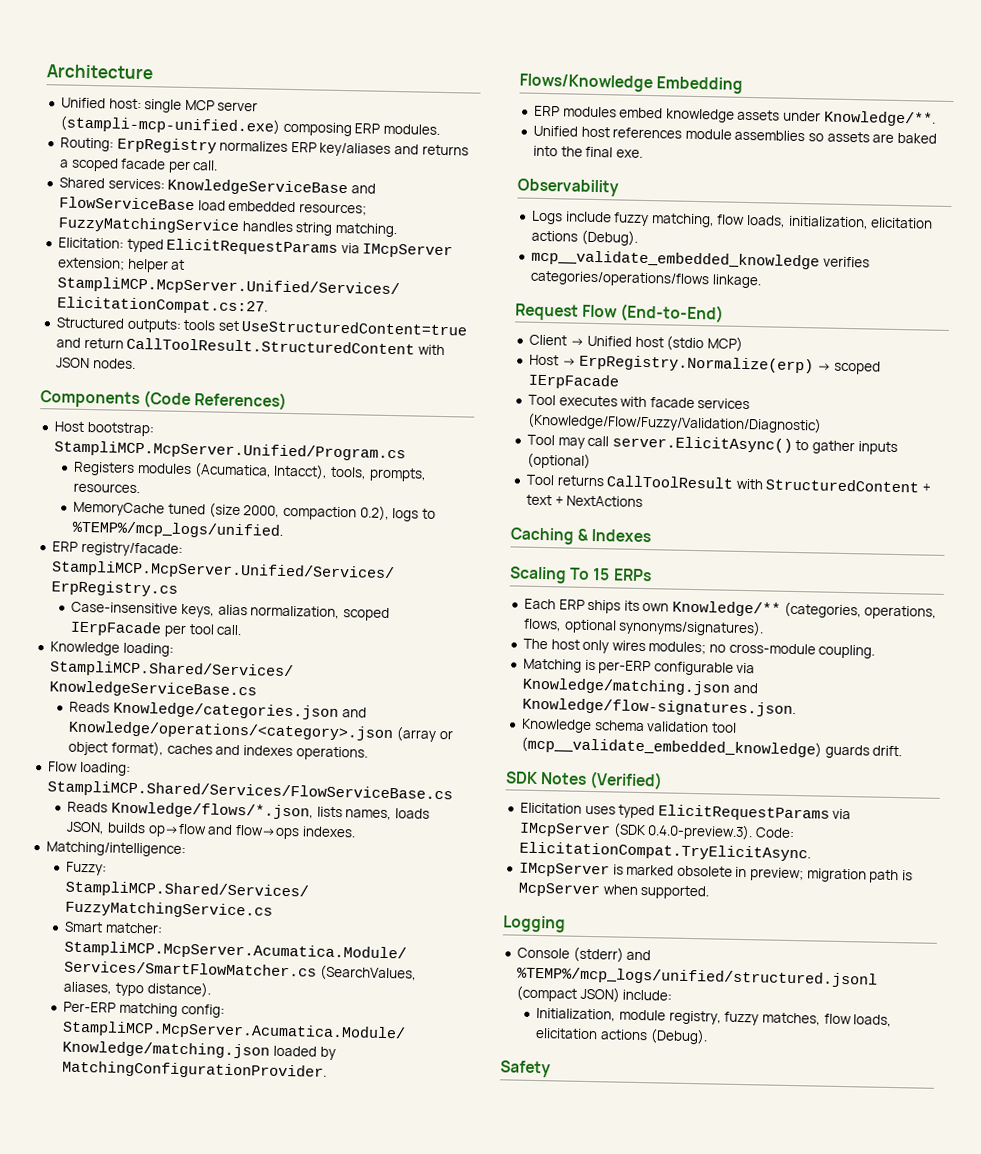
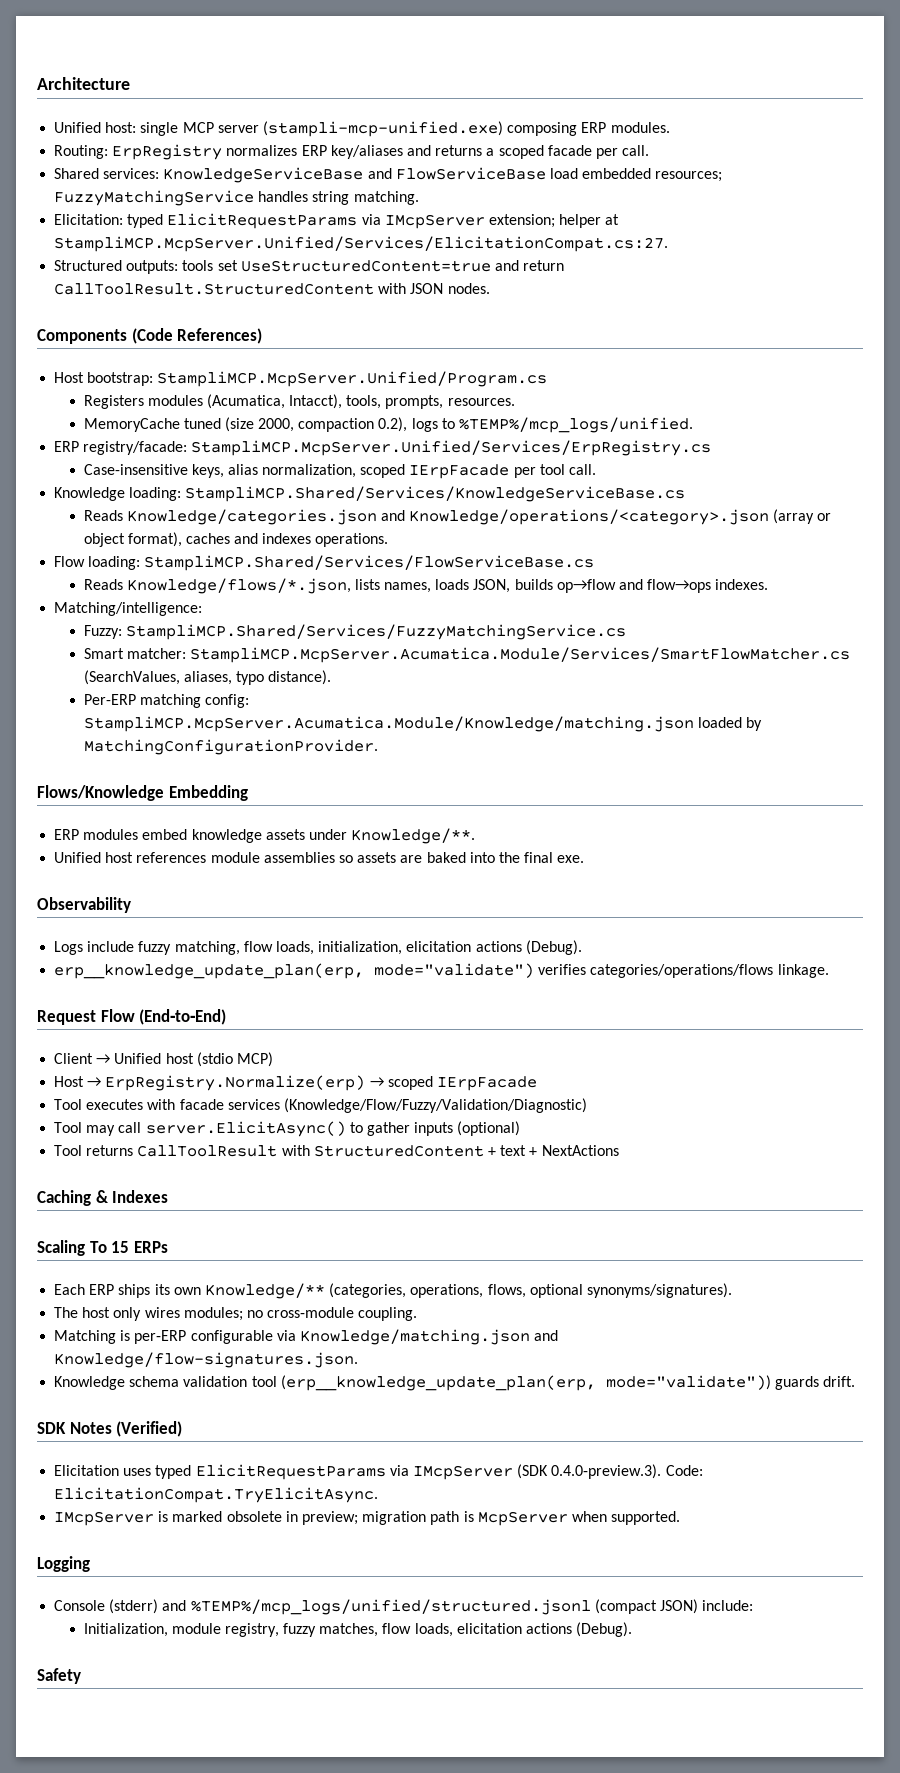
- mcp__validate_embedded_knowledge verifies categories/operations/flows linkage.
+ erp__knowledge_update_plan(erp, mode="validate") verifies categories/operations/flows linkage.
- Knowledge schema validation tool (mcp__validate_embedded_knowledge) guards drift.
+ Knowledge schema validation tool (erp__knowledge_update_plan(erp, mode="validate")) guards drift.

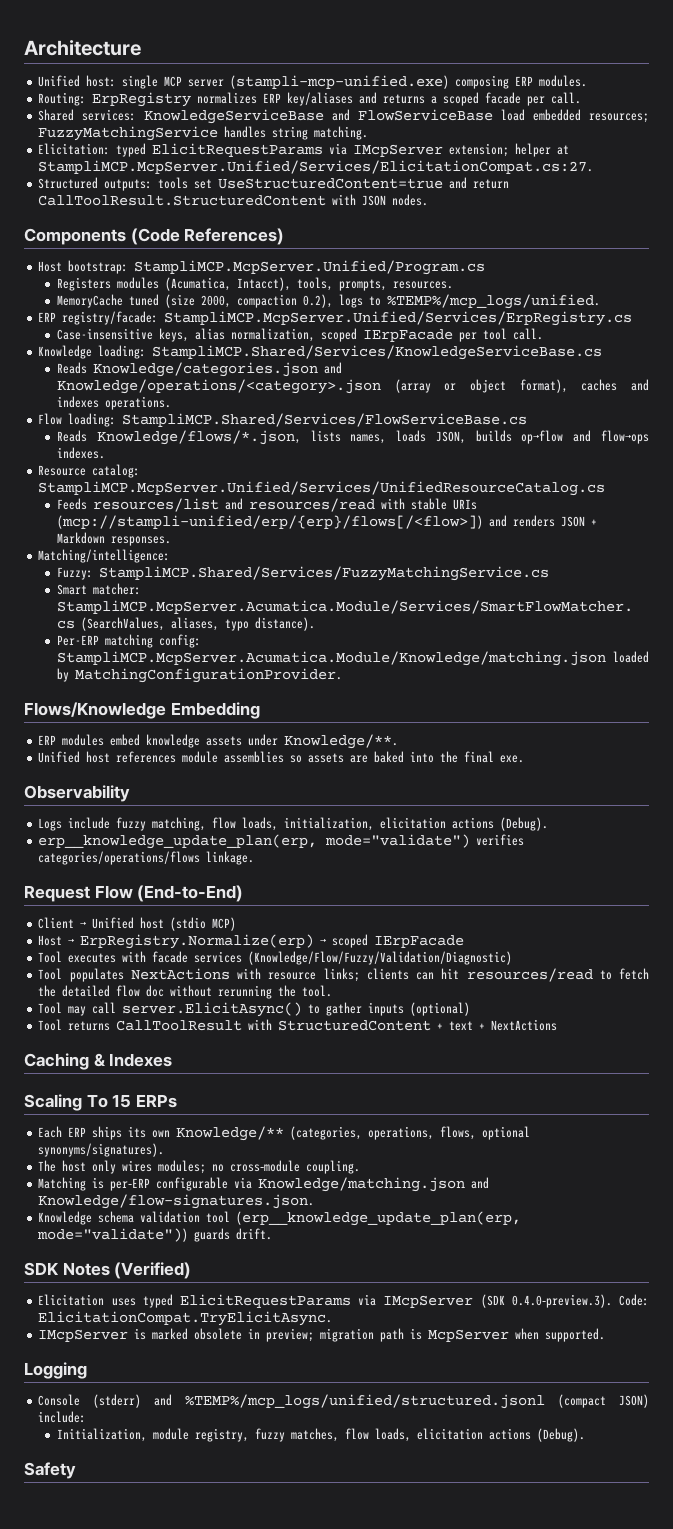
+ Resource catalog: StampliMCP.McpServer.Unified/Services/UnifiedResourceCatalog.cs
+ Feeds resources/list and resources/read with stable URIs (mcp://stampli-unified/erp/{erp}/flows[/<flow>]) and renders JSON + Markdown responses.
+ Tool populates NextActions with resource links; clients can hit resources/read to fetch the detailed flow doc without rerunning the tool.

